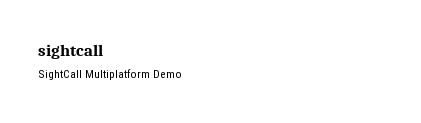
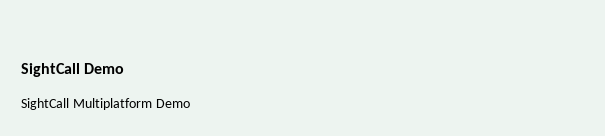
- sightcall
+ SightCall Demo

